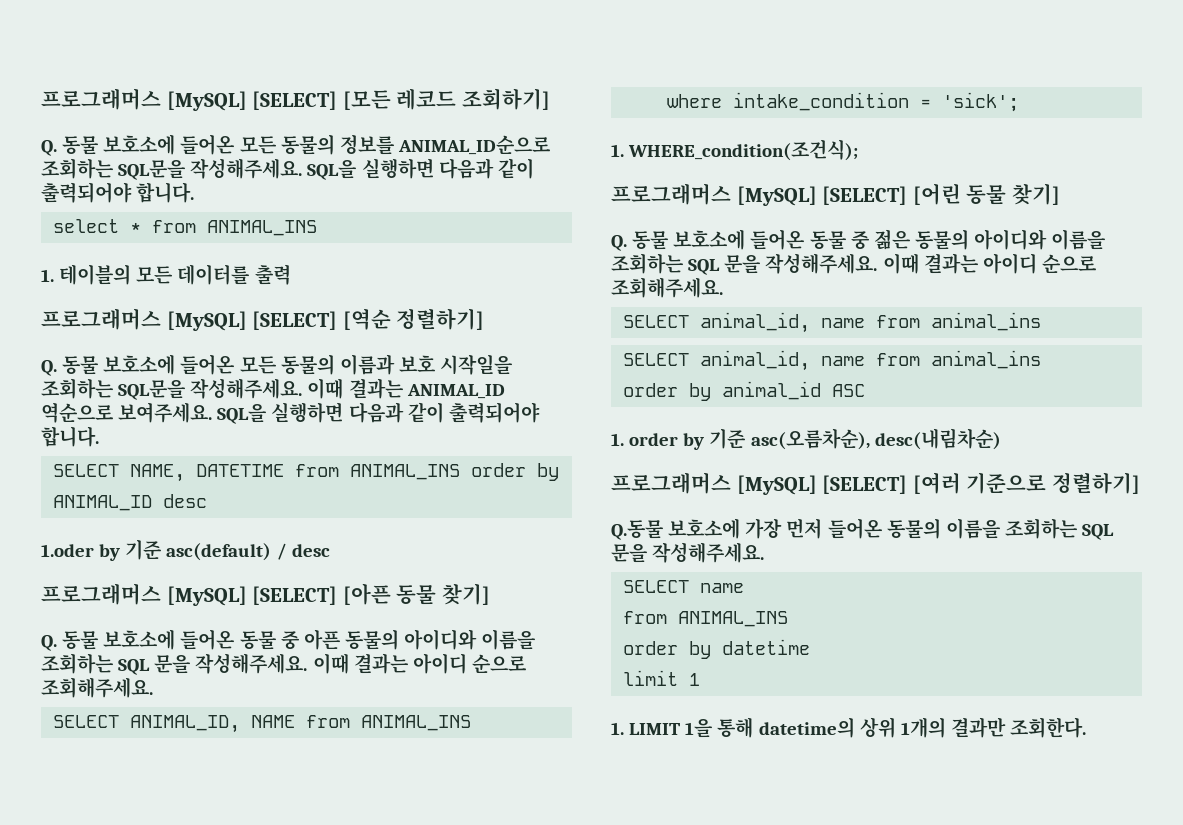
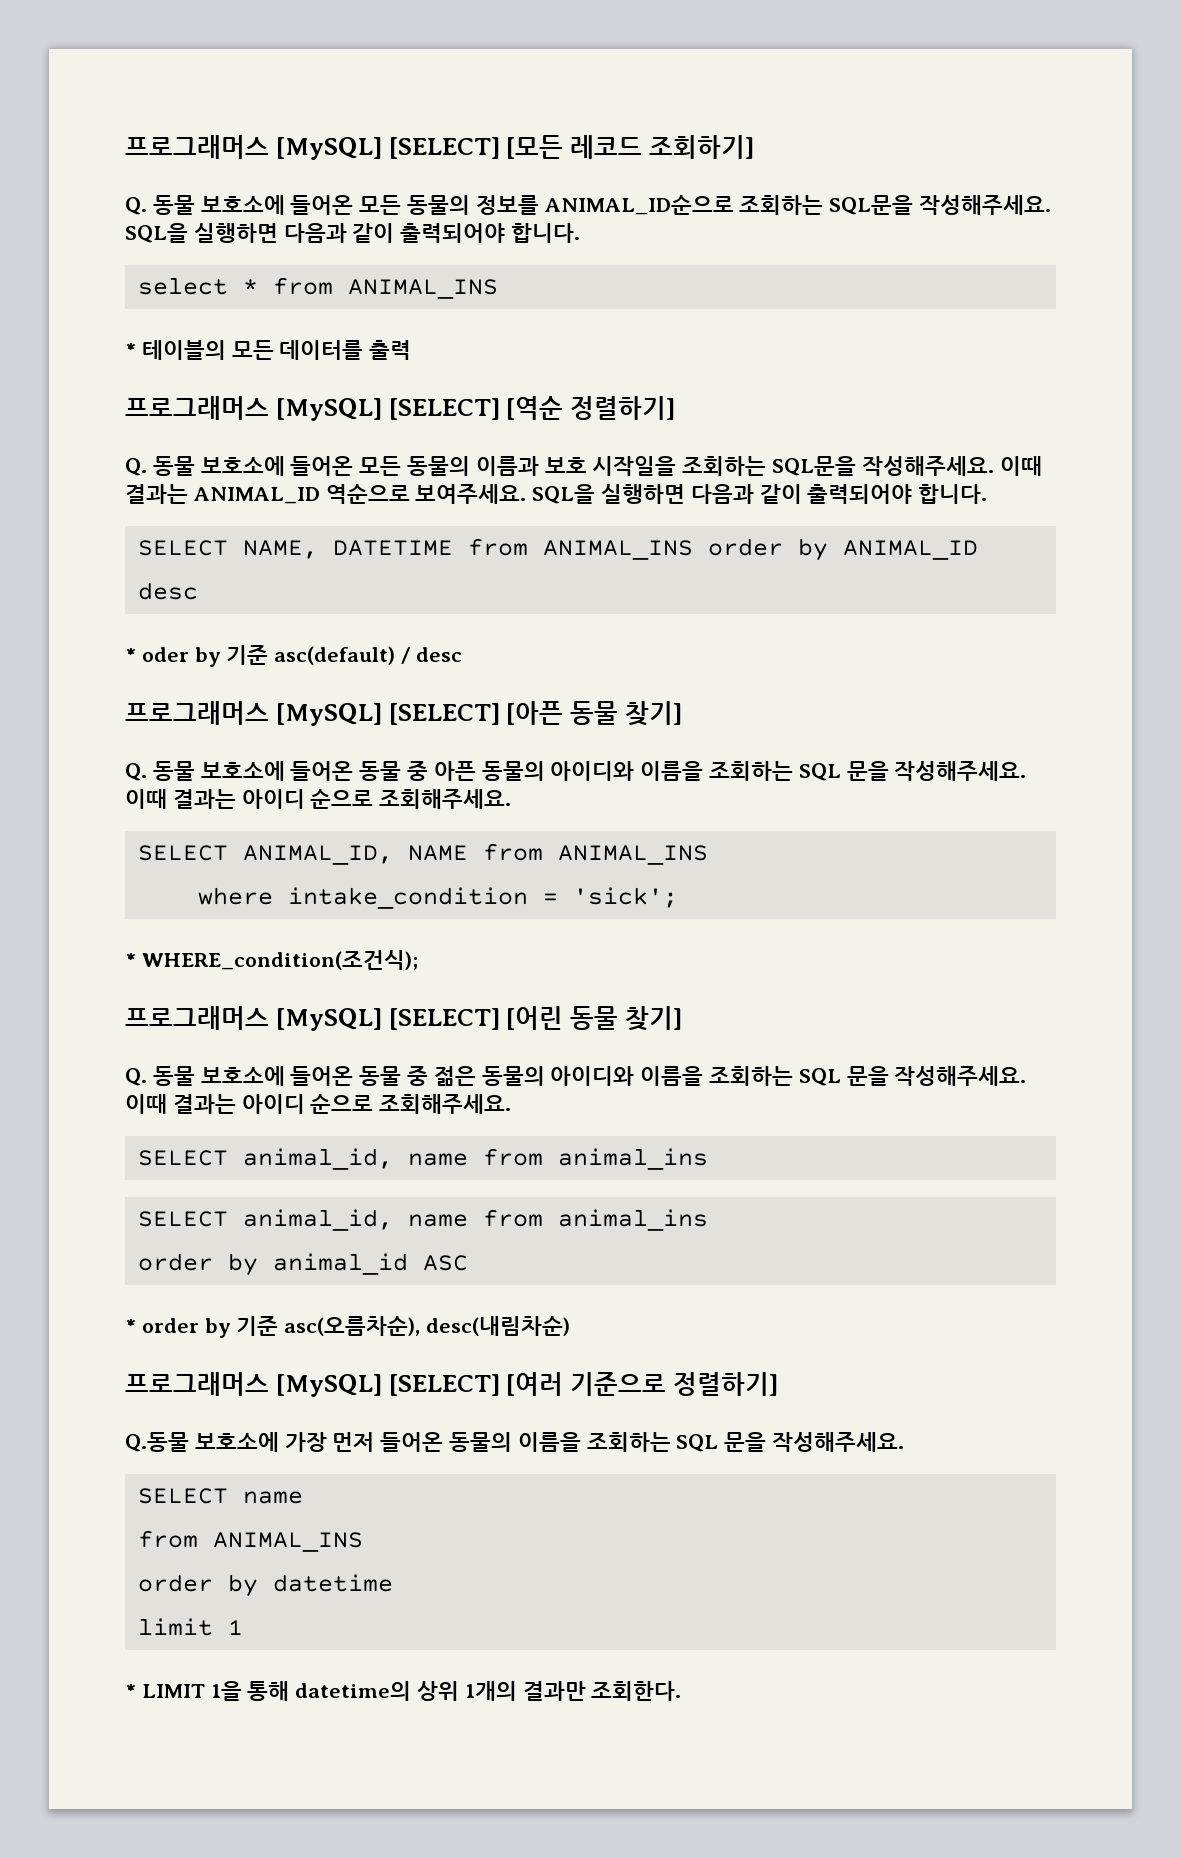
- 1. 테이블의 모든 데이터를 출력
+ * 테이블의 모든 데이터를 출력
- 1.oder by 기준 asc(default) / desc
+ * oder by 기준 asc(default) / desc
- 1. WHERE_condition(조건식);
+ * WHERE_condition(조건식);
- 1. order by 기준 asc(오름차순), desc(내림차순)
+ * order by 기준 asc(오름차순), desc(내림차순)
- 1. LIMIT 1을 통해 datetime의 상위 1개의 결과만 조회한다.
+ * LIMIT 1을 통해 datetime의 상위 1개의 결과만 조회한다.

